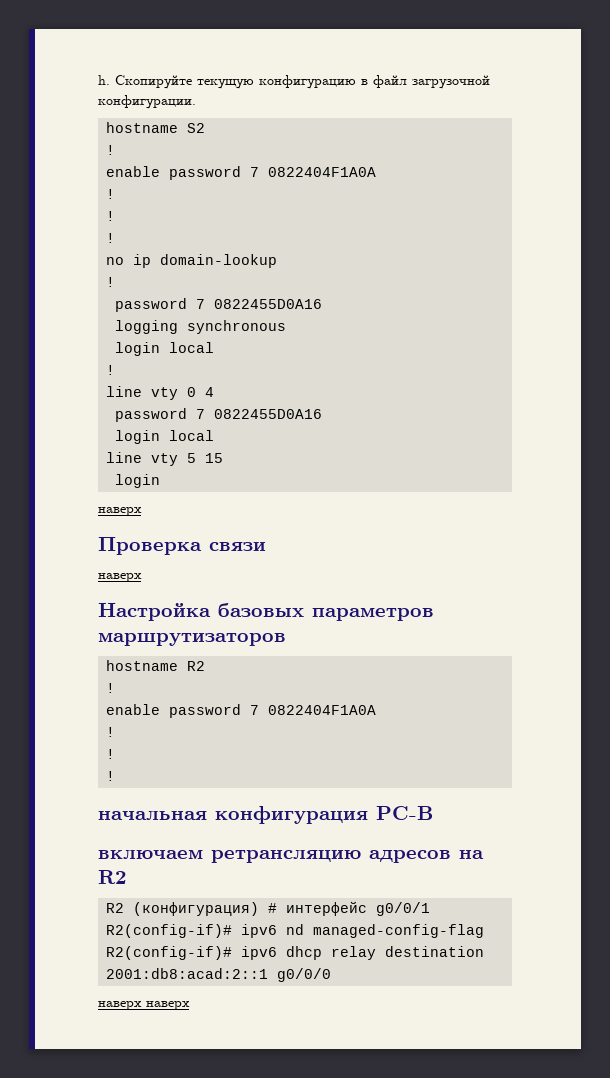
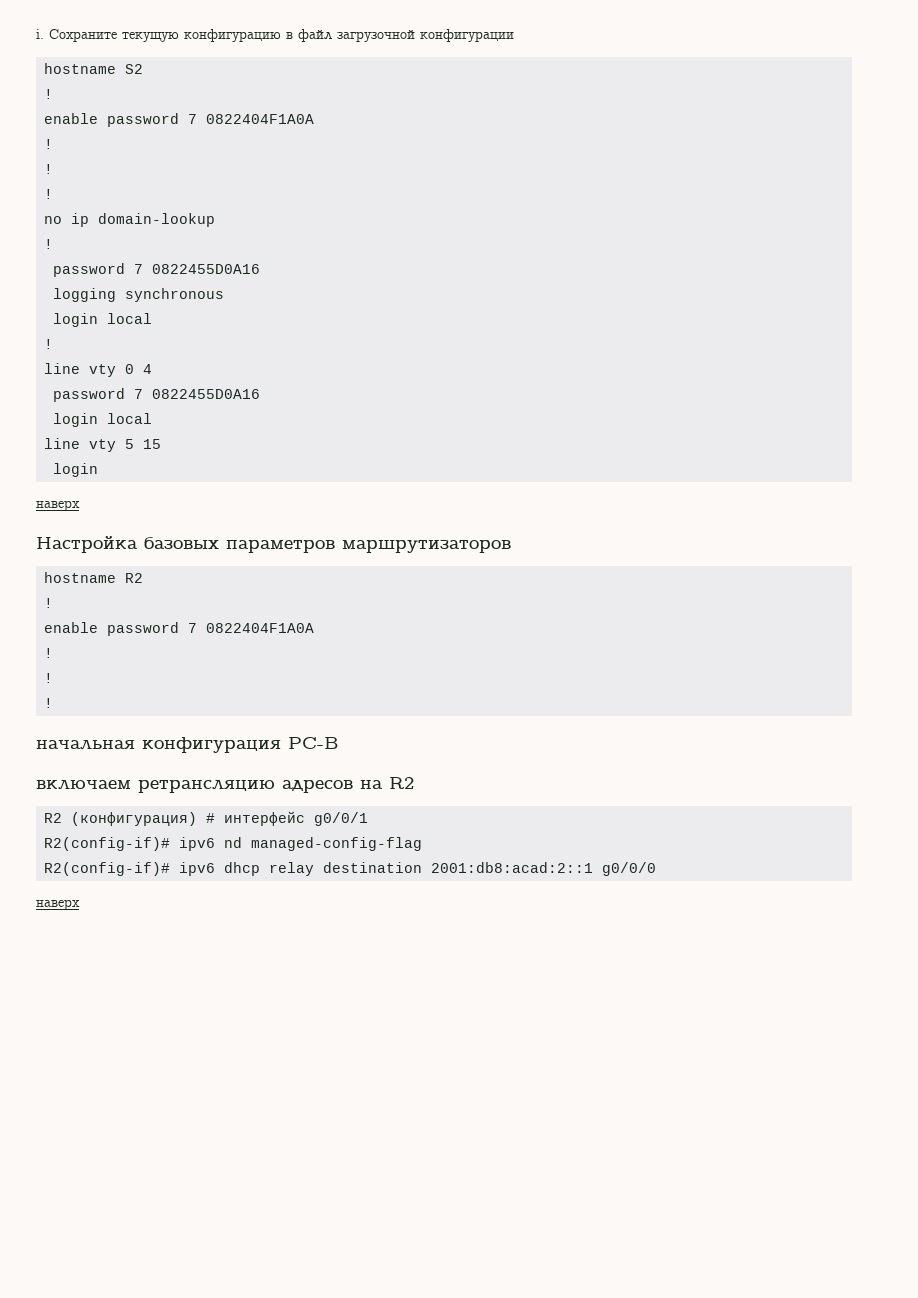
- h. Скопируйте текущую конфигурацию в файл загрузочной конфигурации.
+ i. Сохраните текущую конфигурацию в файл загрузочной конфигурации
- Проверка связи
- наверх
  R2(config-if)# ipv6 dhcp relay destination 2001:db8:acad:2::1 g0/0/0
- наверх наверх
+ наверх

